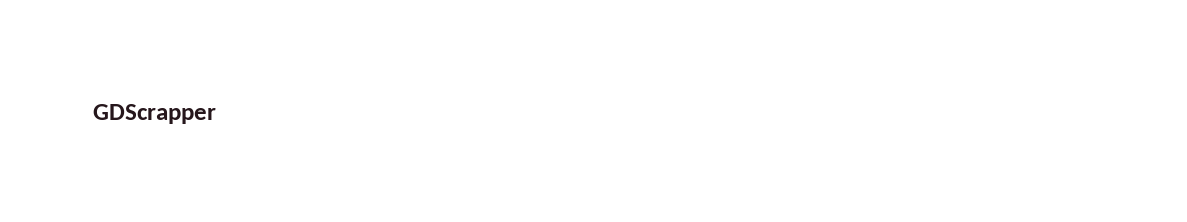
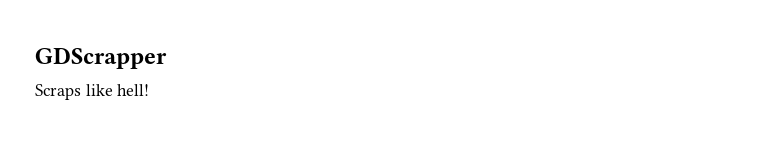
+ Scraps like hell!

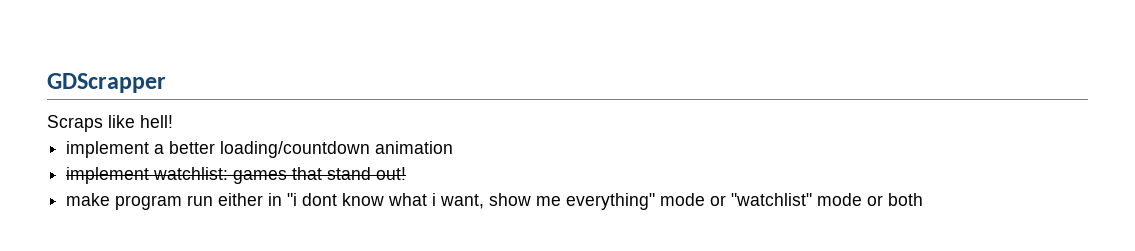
+ implement a better loading/countdown animation
+ implement watchlist: games that stand out!
+ make program run either in "i dont know what i want, show me everything" mode or "watchlist" mode or both

